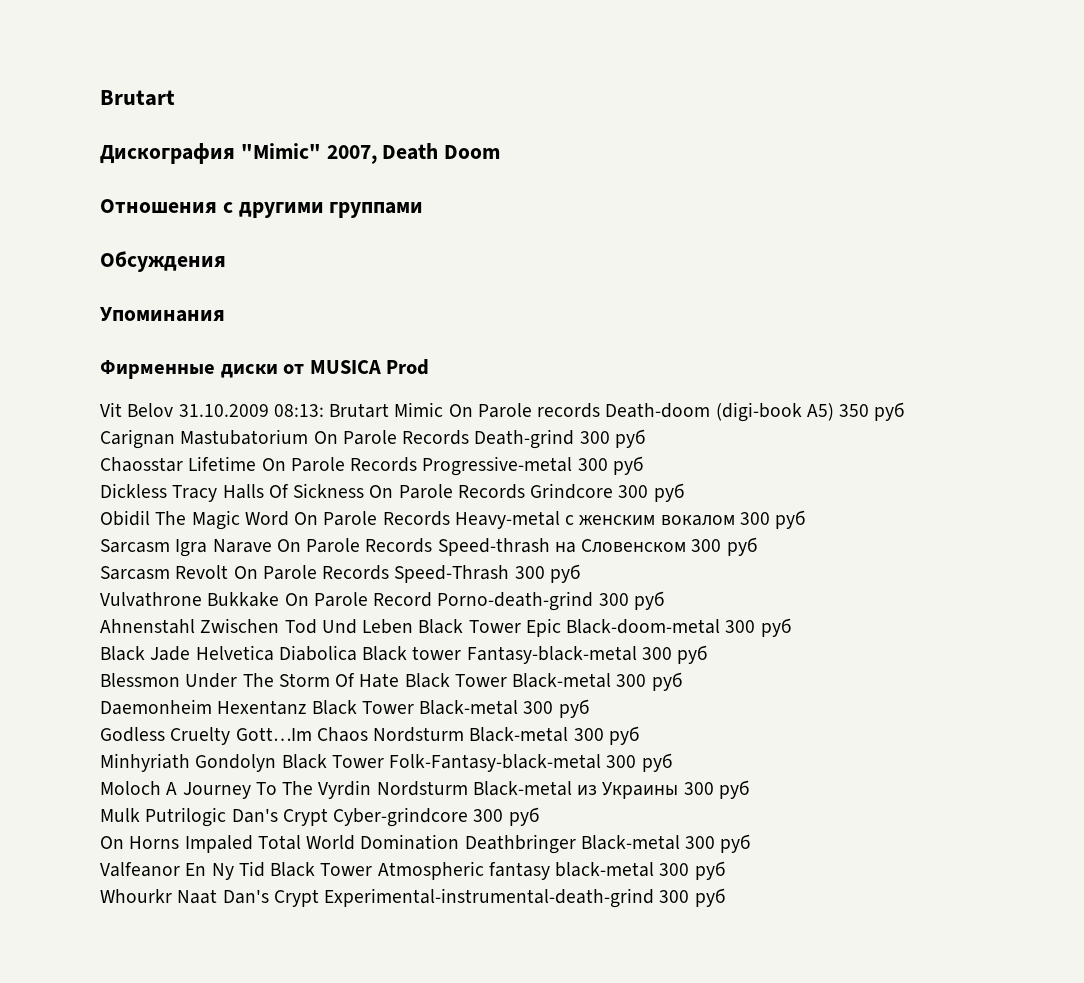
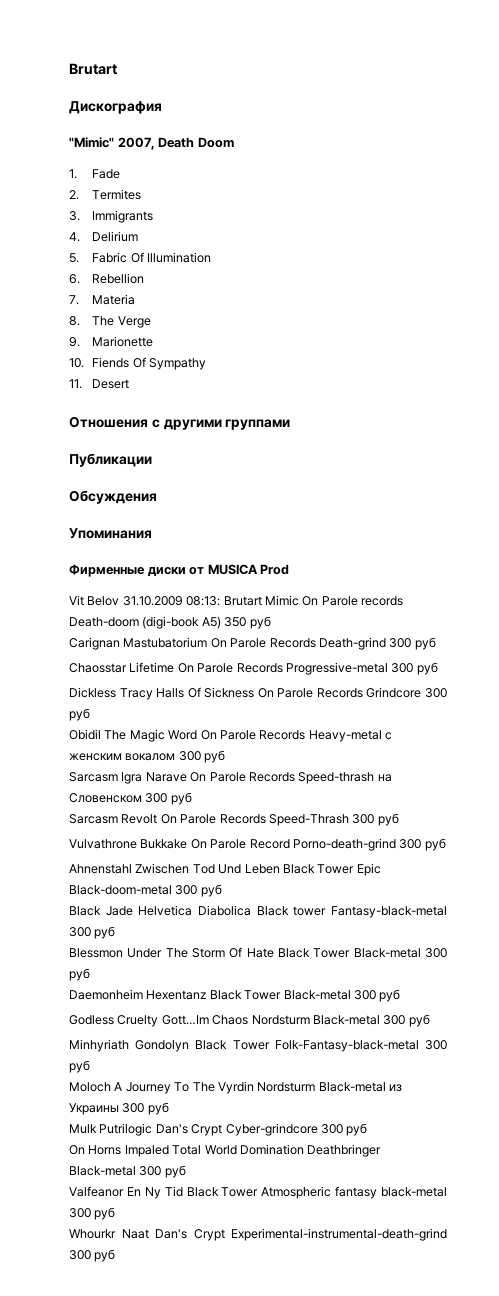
- Дискография "Mimic" 2007, Death Doom
+ Дискография
+ "Mimic" 2007, Death Doom
+ 1. Fade
+ 2. Termites
+ 3. Immigrants
+ 4. Delirium
+ 5. Fabric Of Illumination
+ 6. Rebellion
+ 7. Materia
+ 8. The Verge
+ 9. Marionette
+ 10. Fiends Of Sympathy
+ 11. Desert
+ Публикации

